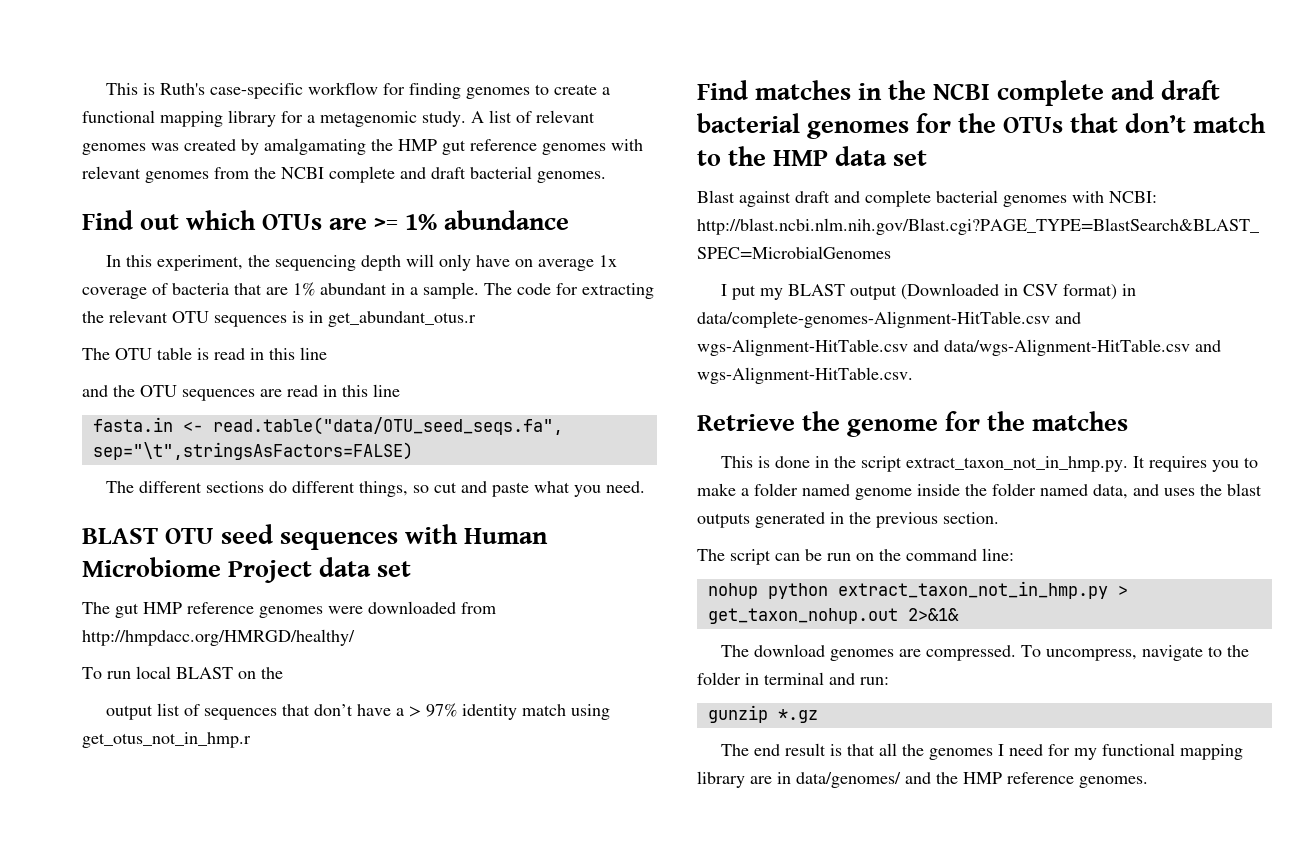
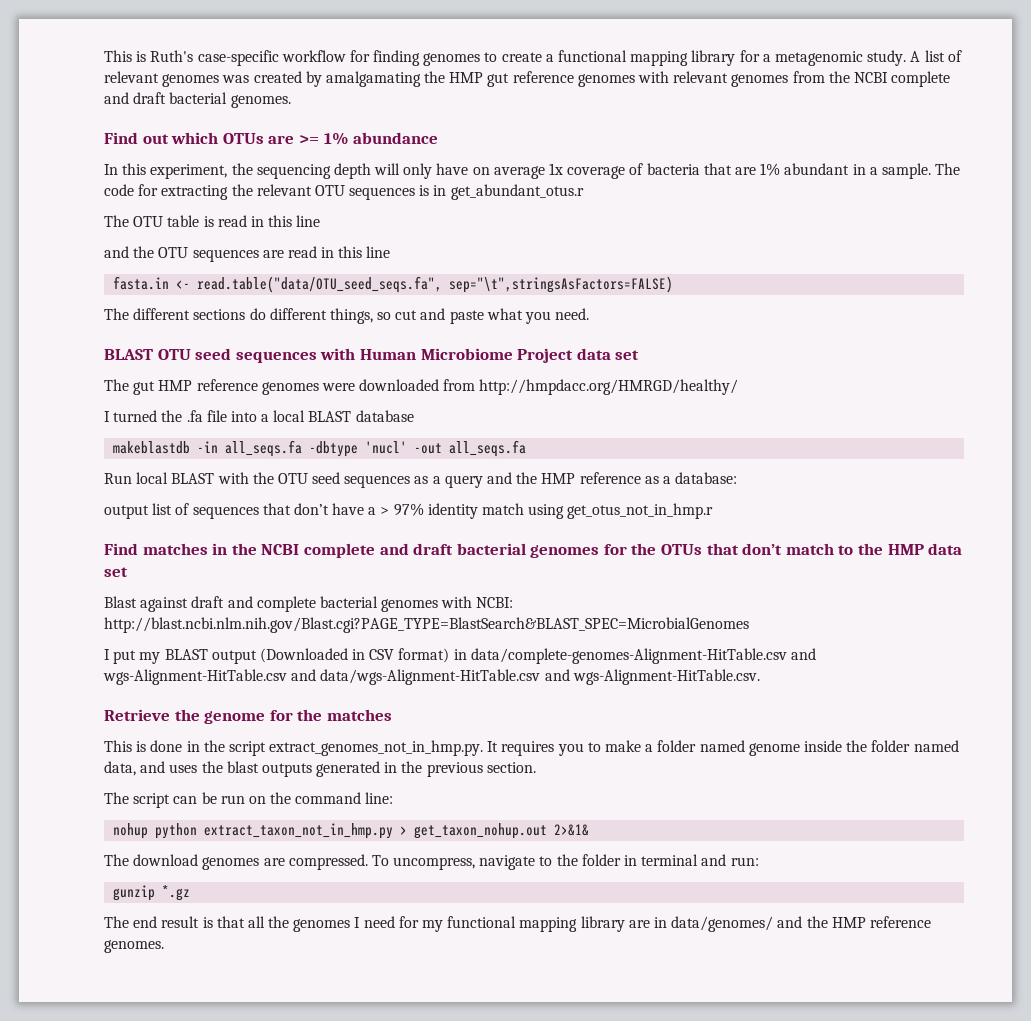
- To run local BLAST on the
+ I turned the .fa file into a local BLAST database
+ makeblastdb -in all_seqs.fa -dbtype 'nucl' -out all_seqs.fa
+ Run local BLAST with the OTU seed sequences as a query and the HMP reference as a database:
- This is done in the script extract_taxon_not_in_hmp.py. It requires you to make a folder named genome inside the folder named data, and uses the blast outputs generated in the previous section.
+ This is done in the script extract_genomes_not_in_hmp.py. It requires you to make a folder named genome inside the folder named data, and uses the blast outputs generated in the previous section.

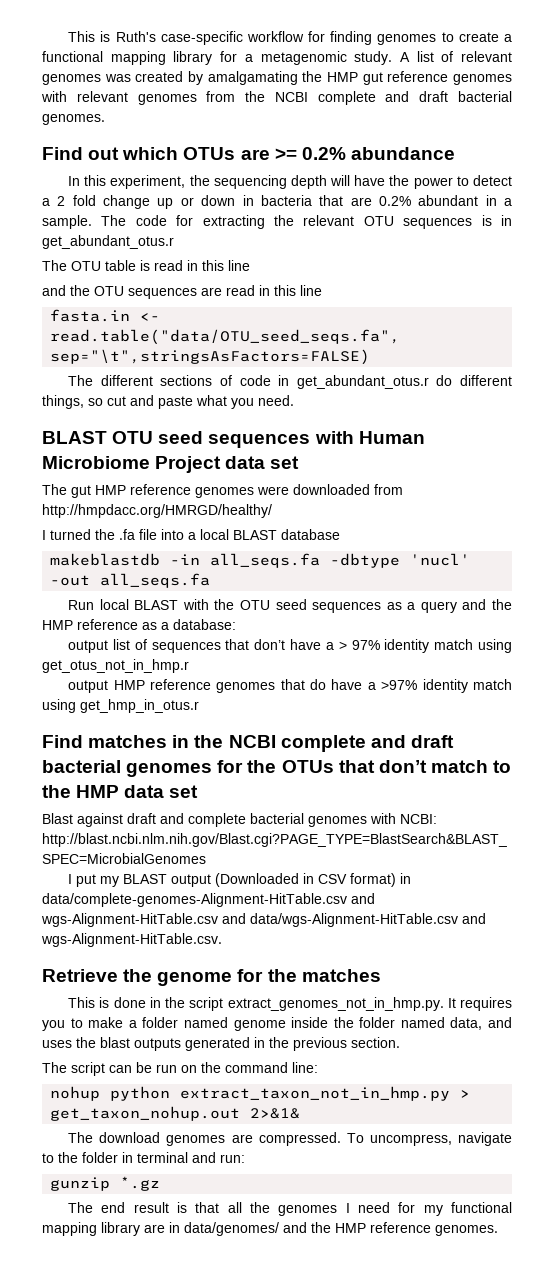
- Find out which OTUs are >= 1% abundance
+ Find out which OTUs are >= 0.2% abundance
- In this experiment, the sequencing depth will only have on average 1x coverage of bacteria that are 1% abundant in a sample.
+ In this experiment, the sequencing depth will have the power to detect a 2 fold change up or down in bacteria that are 0.2% abundant in a sample.
- The different sections do different things, so cut and paste what you need.
+ The different sections of code in get_abundant_otus.r do different things, so cut and paste what you need.
+ output HMP reference genomes that do have a >97% identity match using get_hmp_in_otus.r

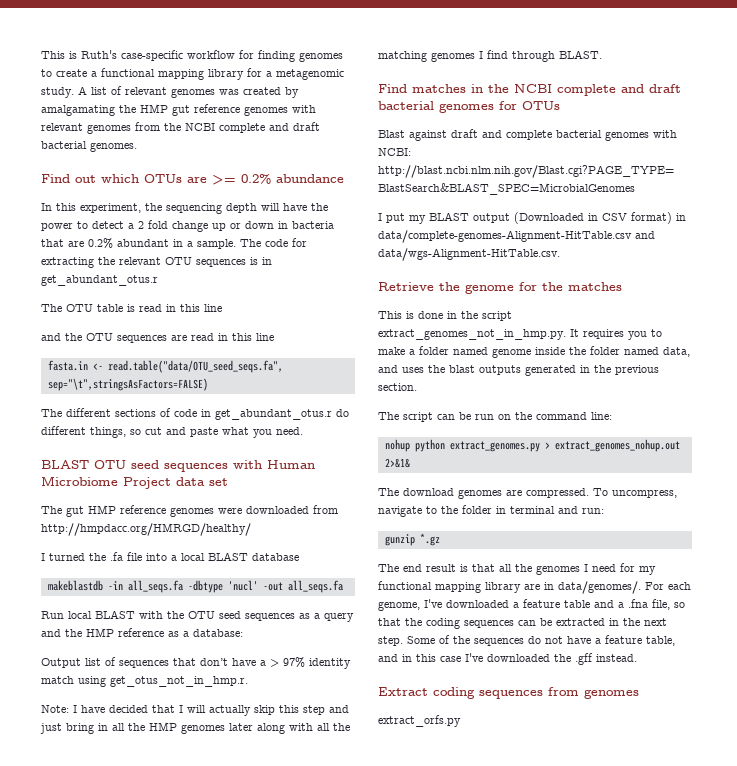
- output list of sequences that don’t have a > 97% identity match using get_otus_not_in_hmp.r
- output HMP reference genomes that do have a >97% identity match using get_hmp_in_otus.r
+ Output list of sequences that don’t have a > 97% identity match using get_otus_not_in_hmp.r.
+ Note: I have decided that I will actually skip this step and just bring in all the HMP genomes later along with all the matching genomes I find through BLAST.
- Find matches in the NCBI complete and draft bacterial genomes for the OTUs that don’t match to the HMP data set
+ Find matches in the NCBI complete and draft bacterial genomes for OTUs
- I put my BLAST output (Downloaded in CSV format) in data/complete-genomes-Alignment-HitTable.csv and wgs-Alignment-HitTable.csv and data/wgs-Alignment-HitTable.csv and wgs-Alignment-HitTable.csv.
+ I put my BLAST output (Downloaded in CSV format) in data/complete-genomes-Alignment-HitTable.csv and data/wgs-Alignment-HitTable.csv.
- nohup python extract_taxon_not_in_hmp.py > get_taxon_nohup.out 2>&1&
+ nohup python extract_genomes.py > extract_genomes_nohup.out 2>&1&
- The end result is that all the genomes I need for my functional mapping library are in data/genomes/ and the HMP reference genomes.
+ The end result is that all the genomes I need for my functional mapping library are in data/genomes/. For each genome, I've downloaded a feature table and a .fna file, so that the coding sequences can be extracted in the next step. Some of the sequences do not have a feature table, and in this case I've downloaded the .gff instead.
+ Extract coding sequences from genomes
+ extract_orfs.py

